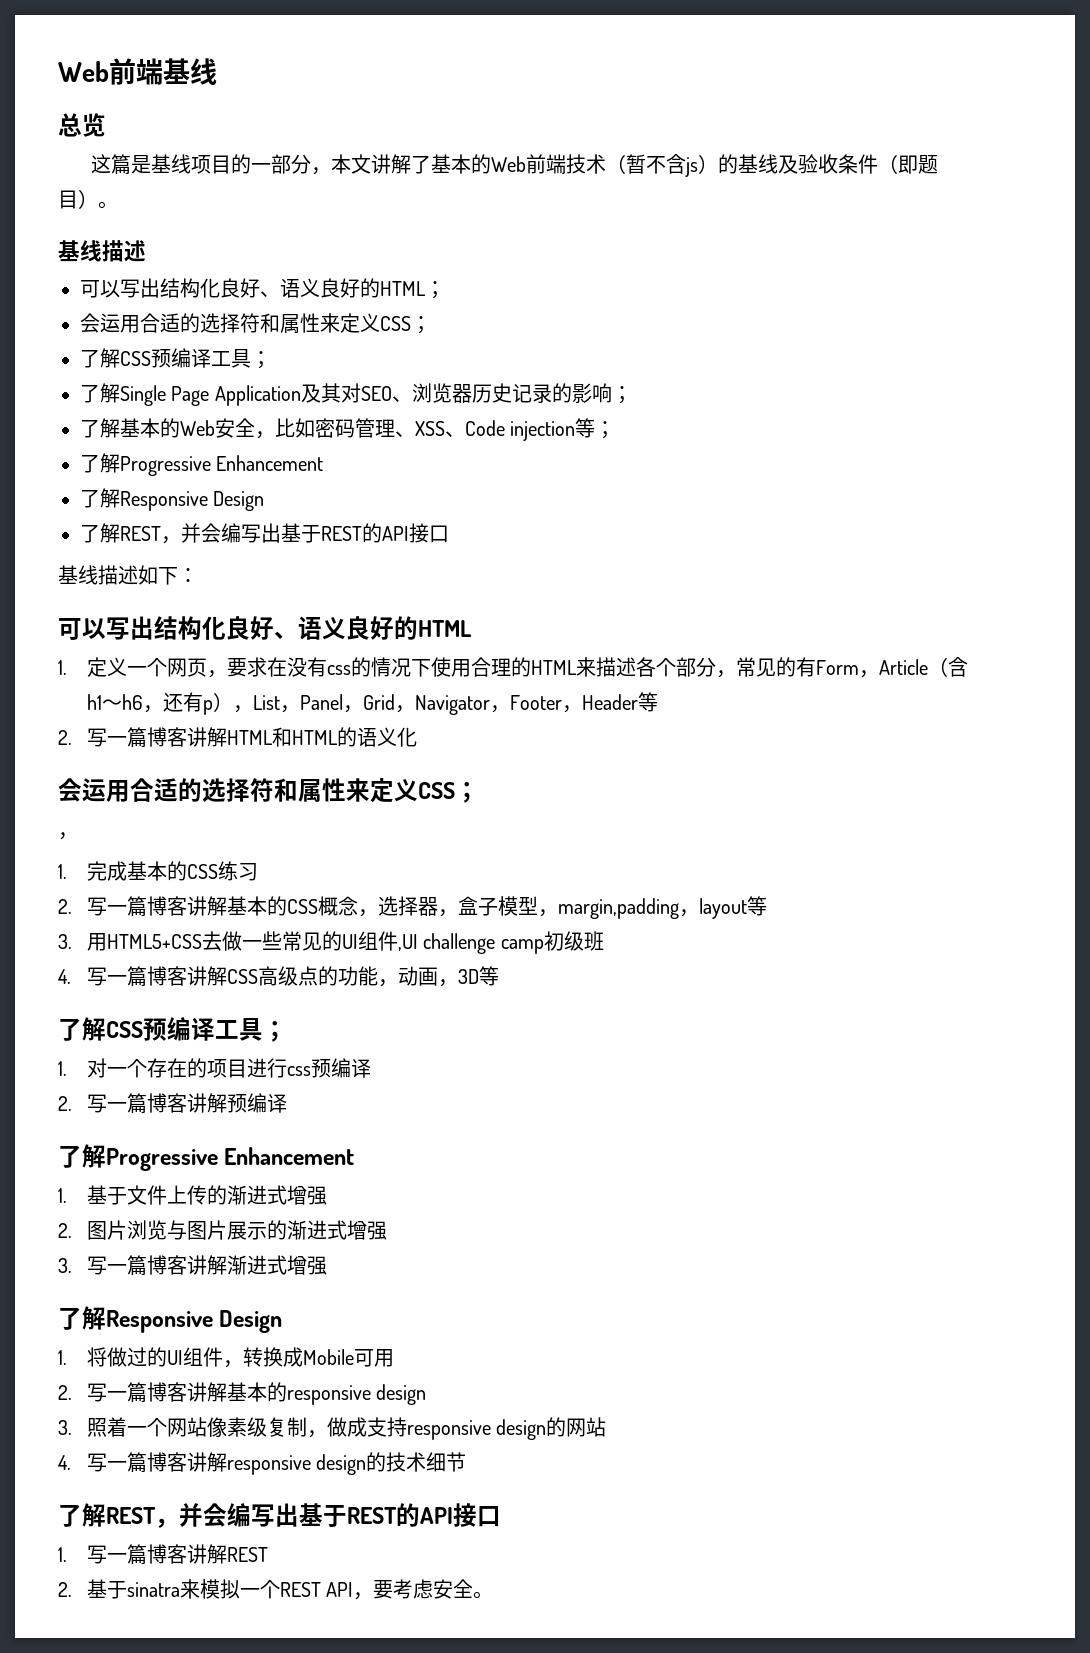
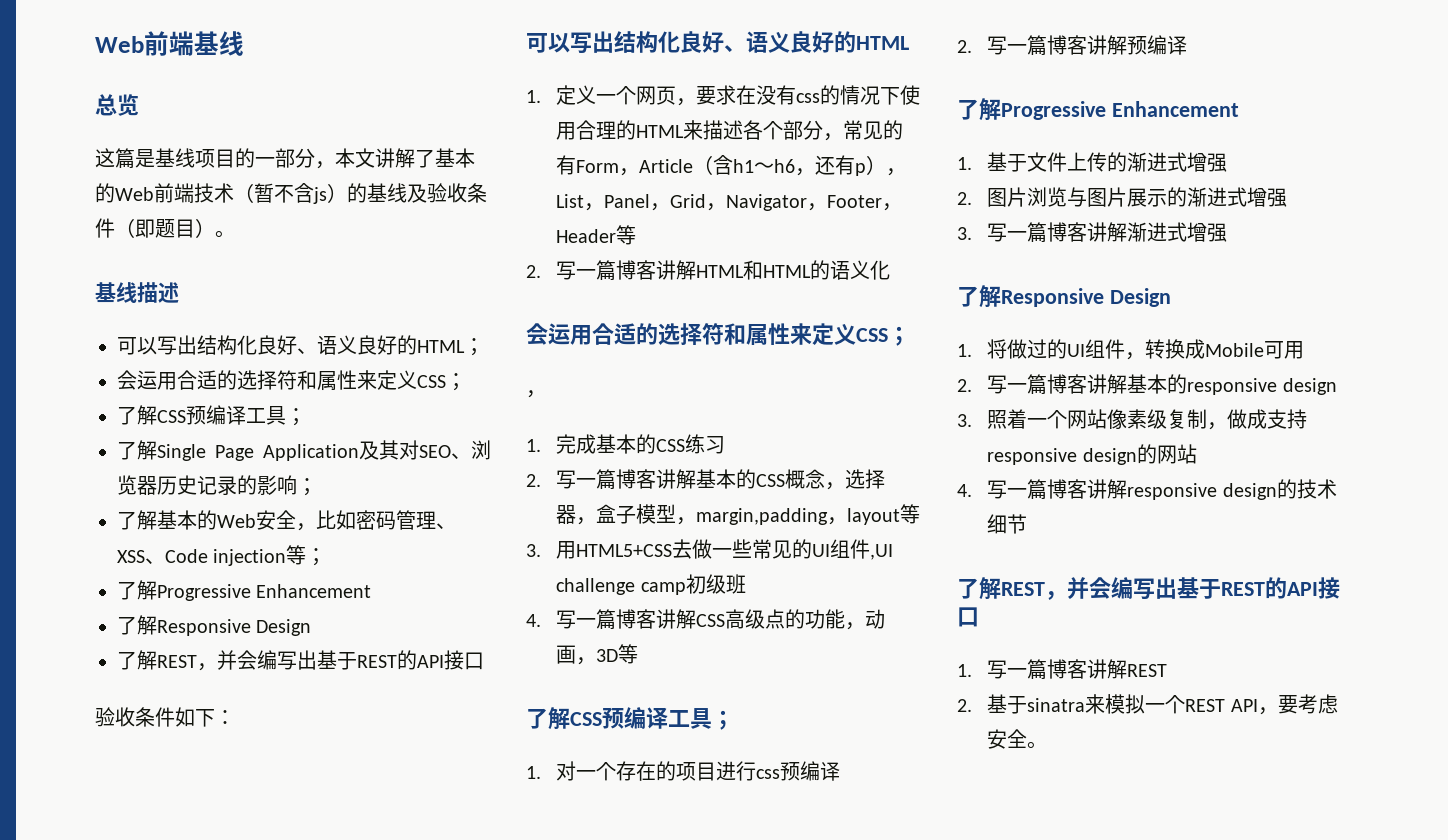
- 基线描述如下：
+ 验收条件如下：

